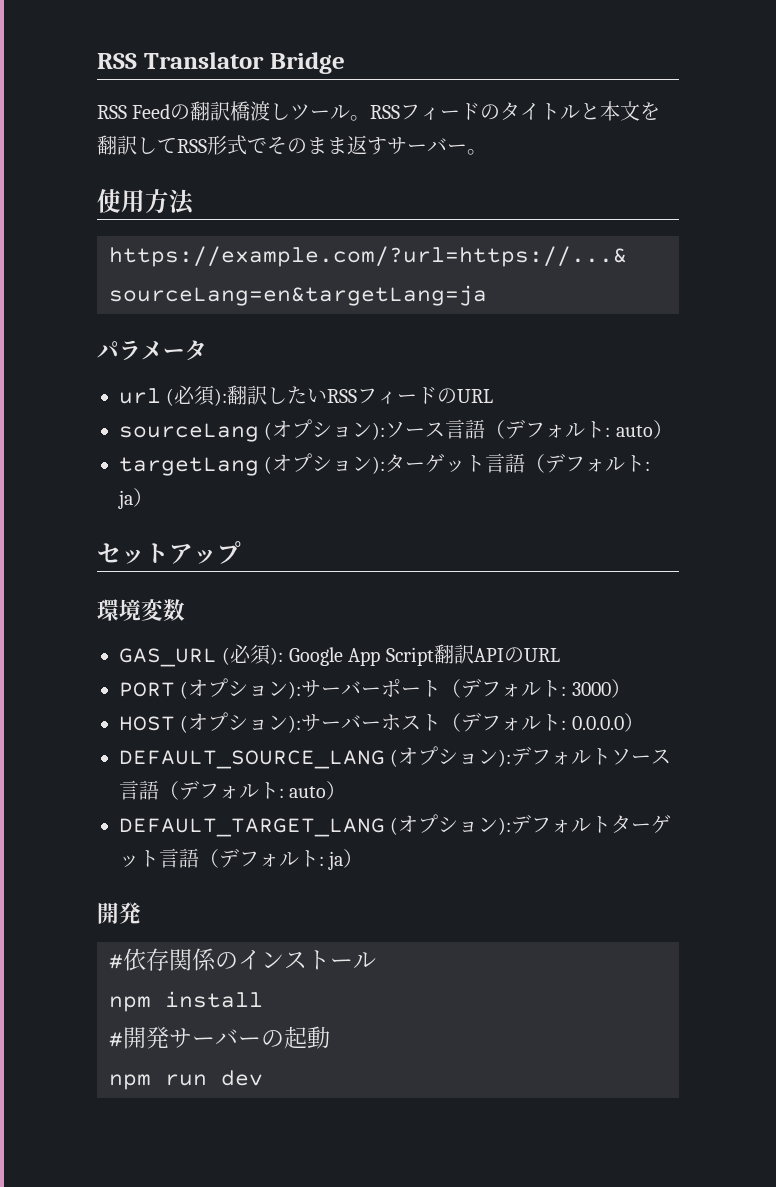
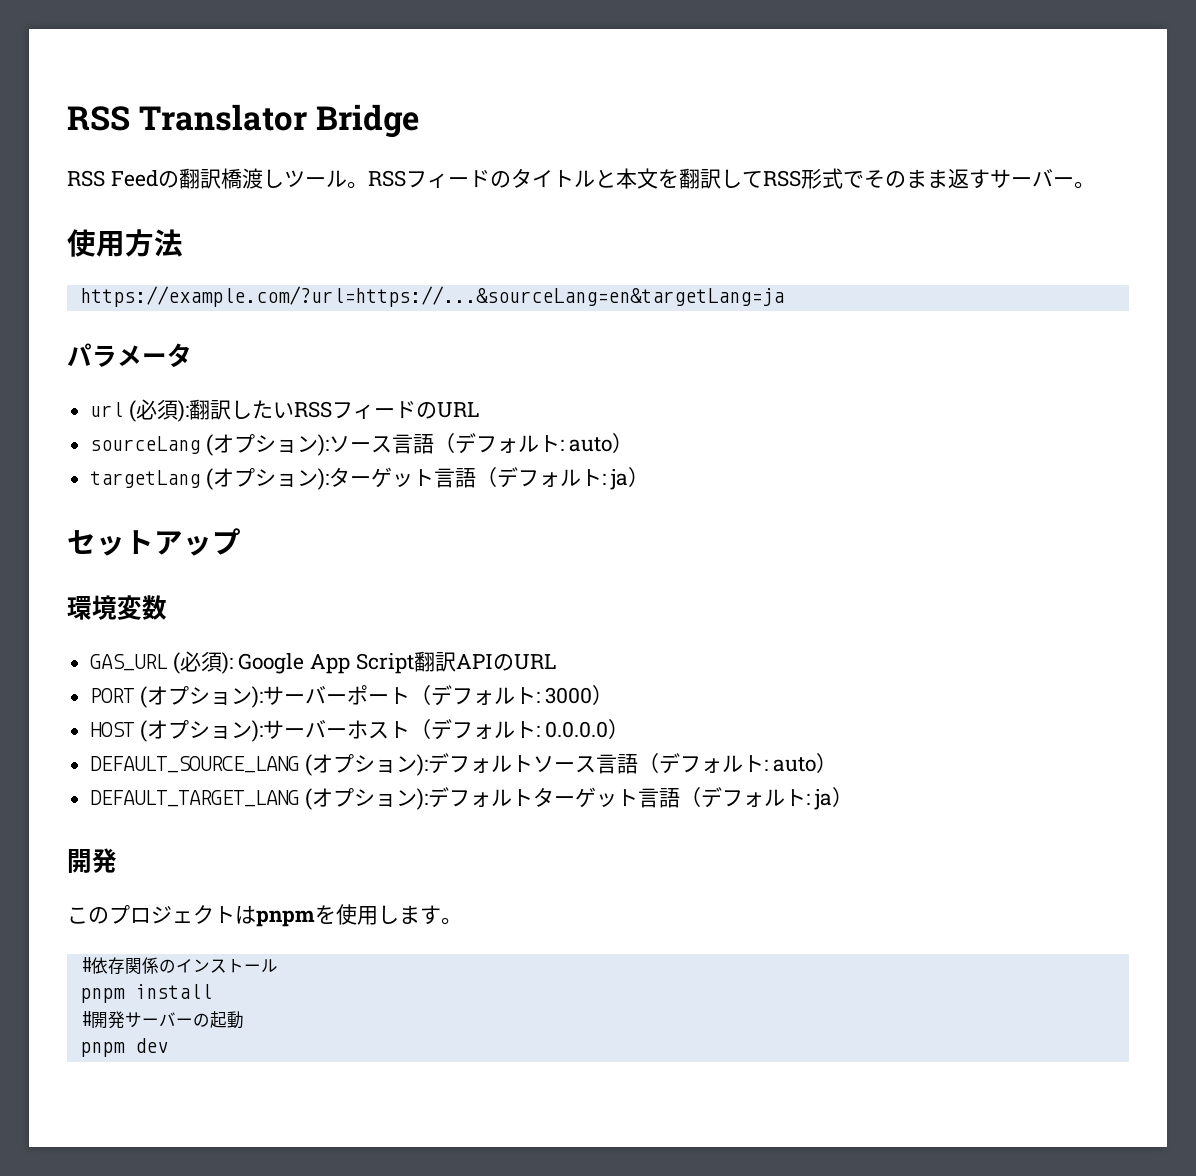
+ このプロジェクトはpnpmを使用します。
- npm install
+ pnpm install
- npm run dev
+ pnpm dev

